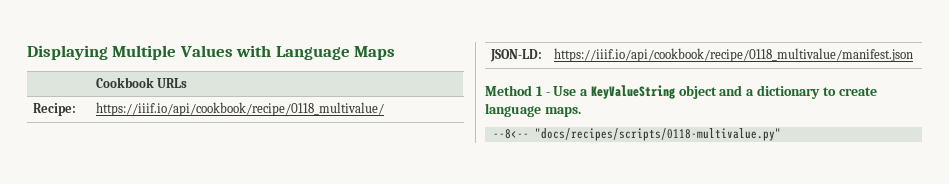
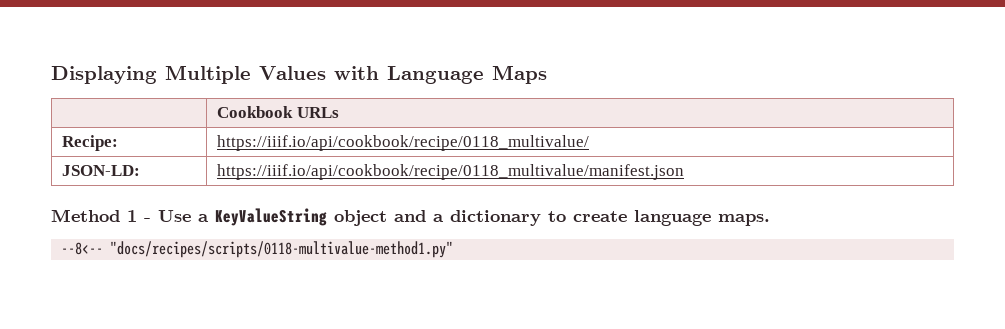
- --8<-- "docs/recipes/scripts/0118-multivalue.py"
+ --8<-- "docs/recipes/scripts/0118-multivalue-method1.py"

